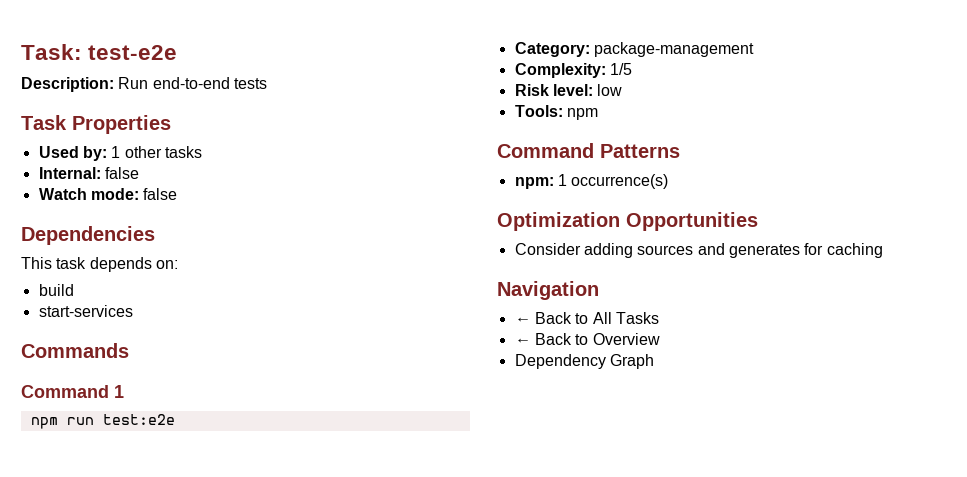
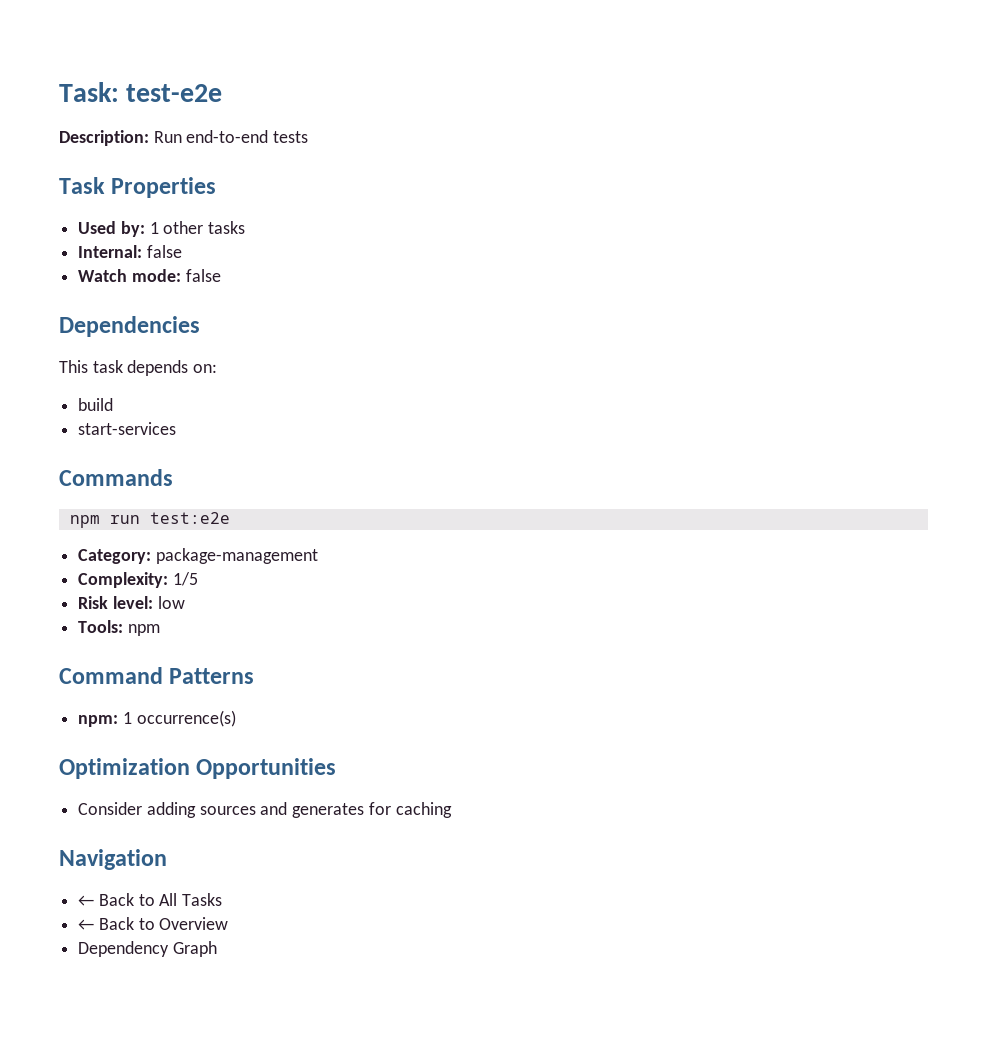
- Command 1

